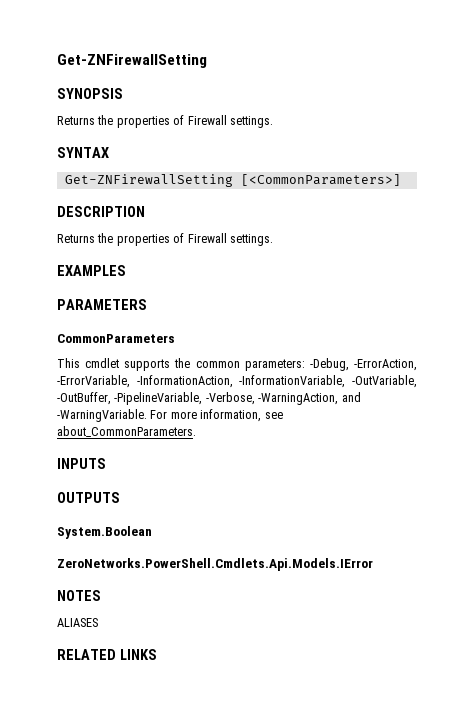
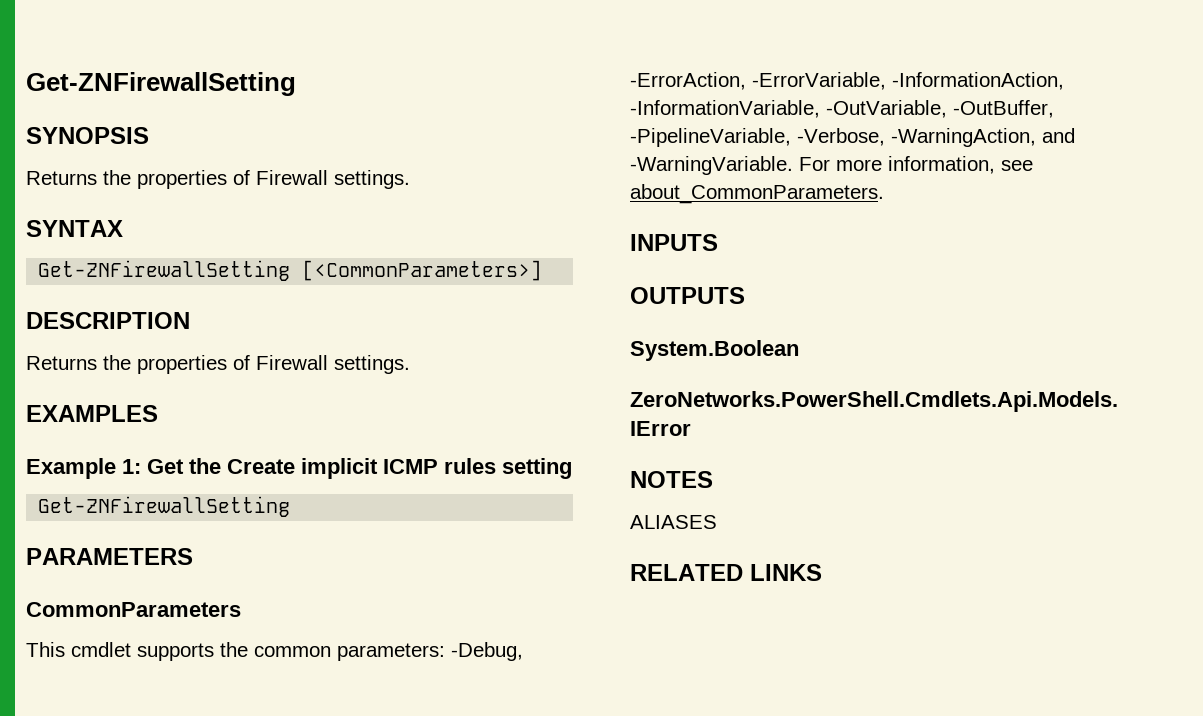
+ Example 1: Get the Create implicit ICMP rules setting
+ Get-ZNFirewallSetting

